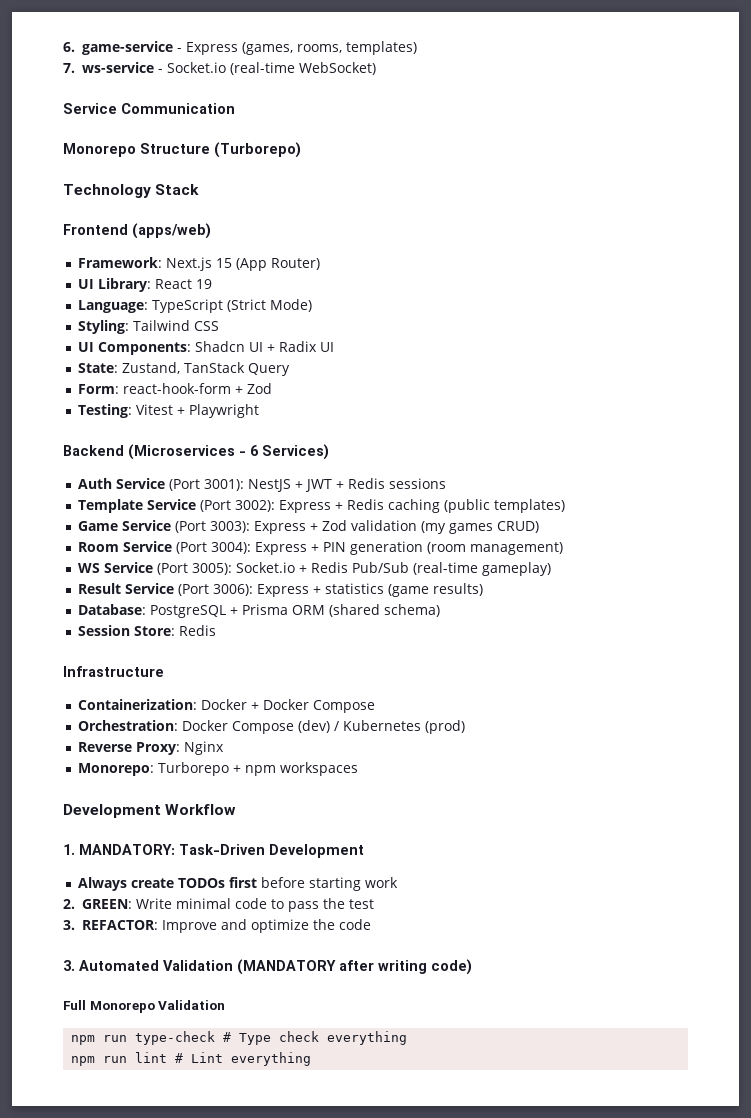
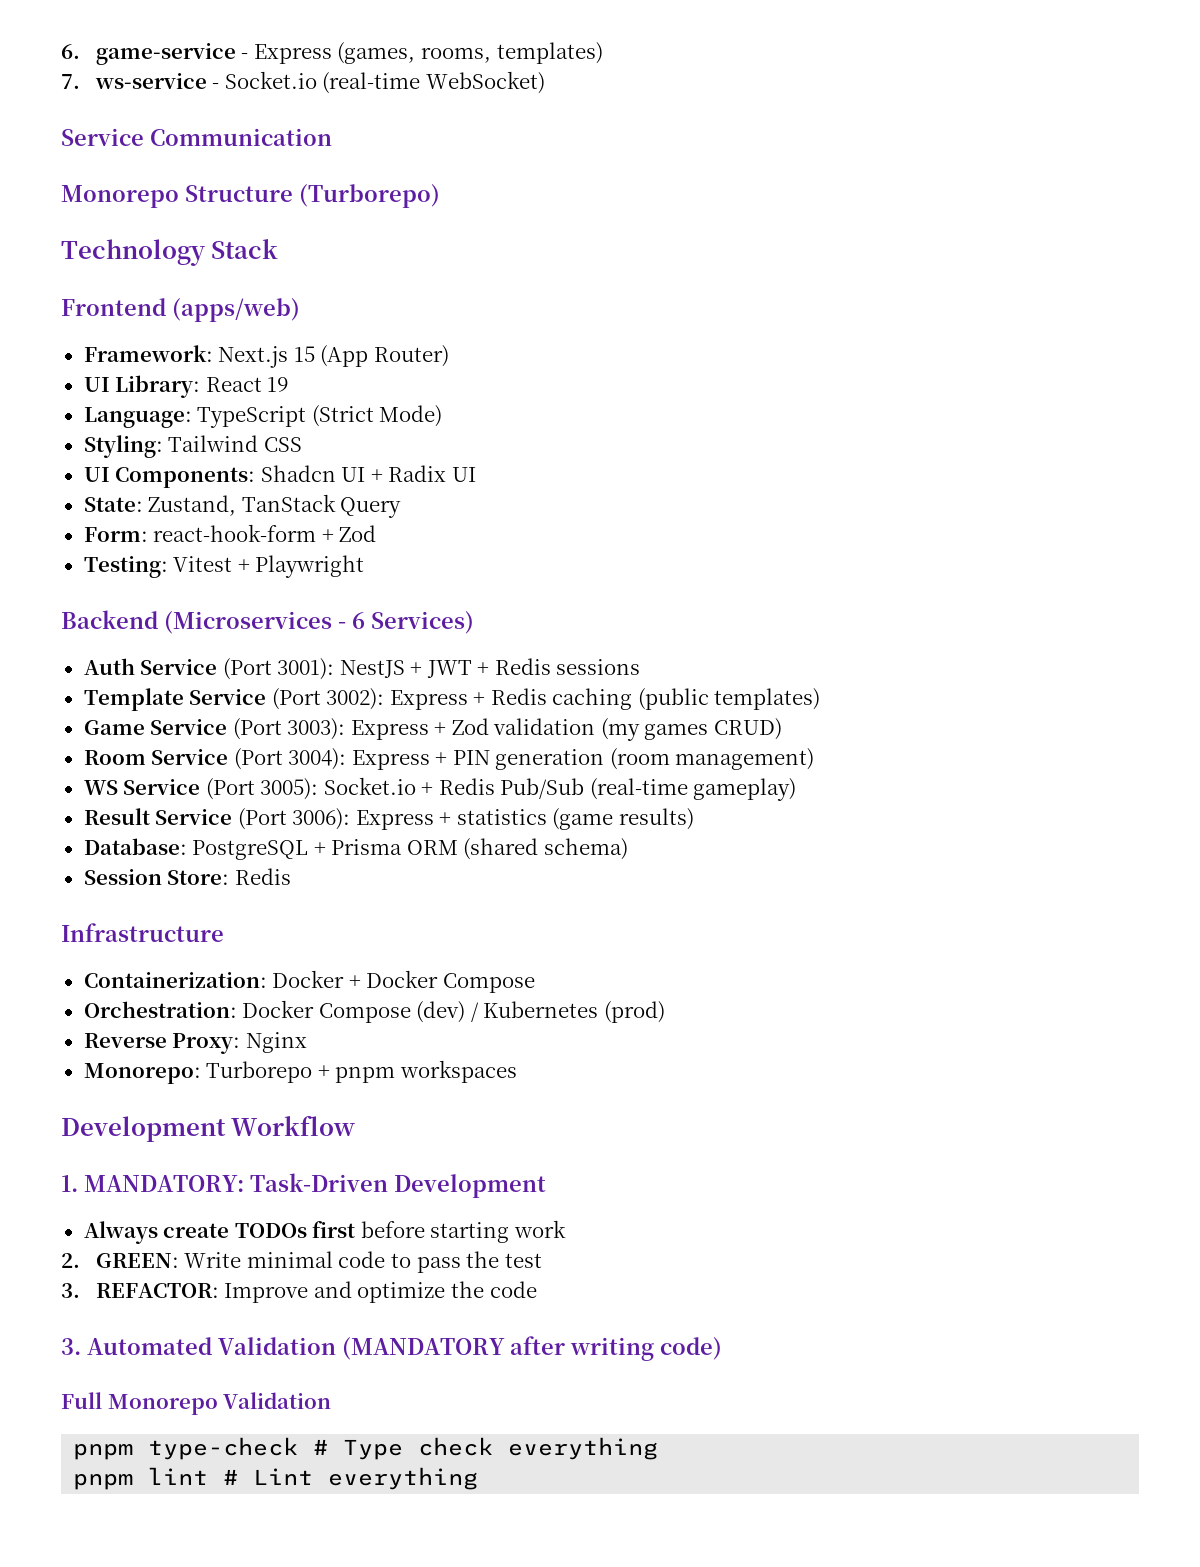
- Monorepo: Turborepo + npm workspaces
+ Monorepo: Turborepo + pnpm workspaces
- npm run type-check # Type check everything
+ pnpm type-check # Type check everything
- npm run lint # Lint everything
+ pnpm lint # Lint everything

